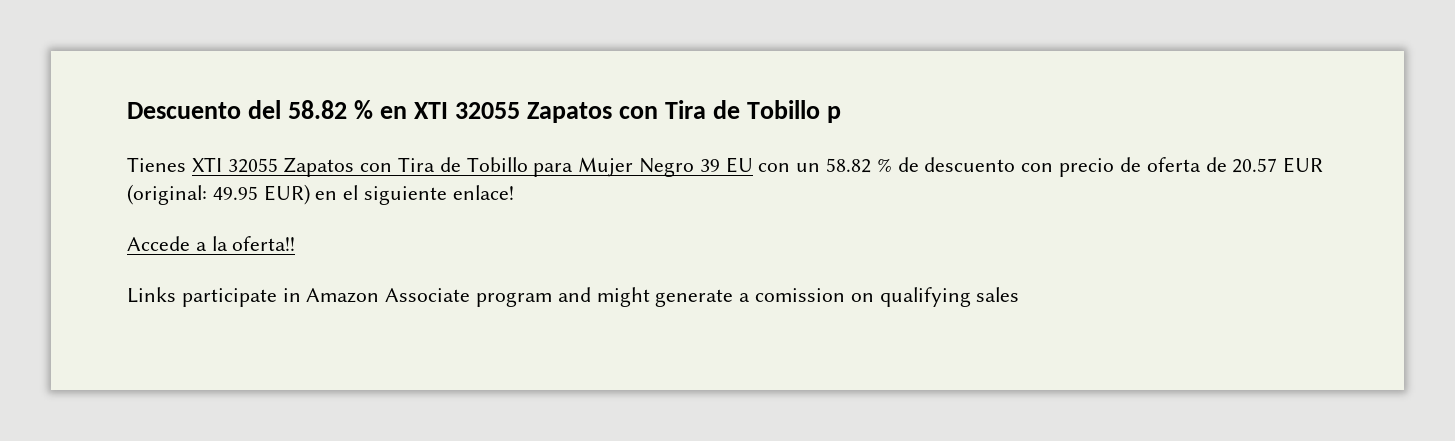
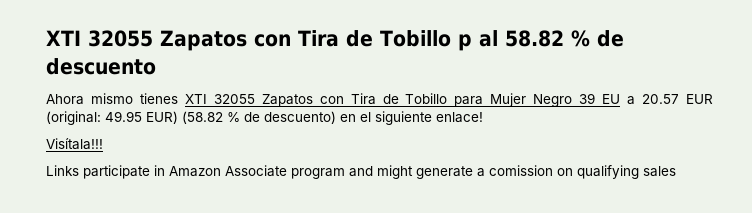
- Descuento del 58.82 % en XTI 32055 Zapatos con Tira de Tobillo p
- Tienes XTI 32055 Zapatos con Tira de Tobillo para Mujer Negro 39 EU con un 58.82 % de descuento con precio de oferta de 20.57 EUR (original: 49.95 EUR) en el siguiente enlace!
+ XTI 32055 Zapatos con Tira de Tobillo p al 58.82 % de descuento
+ Ahora mismo tienes XTI 32055 Zapatos con Tira de Tobillo para Mujer Negro 39 EU a 20.57 EUR (original: 49.95 EUR) (58.82 % de descuento) en el siguiente enlace!
- Accede a la oferta!!
+ Visítala!!!

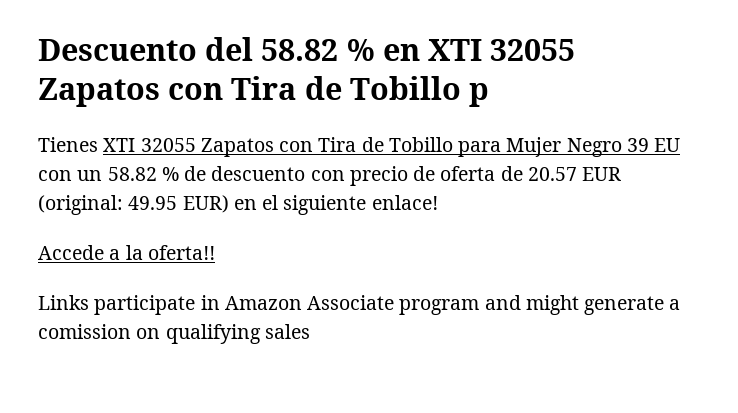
- XTI 32055 Zapatos con Tira de Tobillo p al 58.82 % de descuento
- Ahora mismo tienes XTI 32055 Zapatos con Tira de Tobillo para Mujer Negro 39 EU a 20.57 EUR (original: 49.95 EUR) (58.82 % de descuento) en el siguiente enlace!
+ Descuento del 58.82 % en XTI 32055 Zapatos con Tira de Tobillo p
+ Tienes XTI 32055 Zapatos con Tira de Tobillo para Mujer Negro 39 EU con un 58.82 % de descuento con precio de oferta de 20.57 EUR (original: 49.95 EUR) en el siguiente enlace!
- Visítala!!!
+ Accede a la oferta!!

